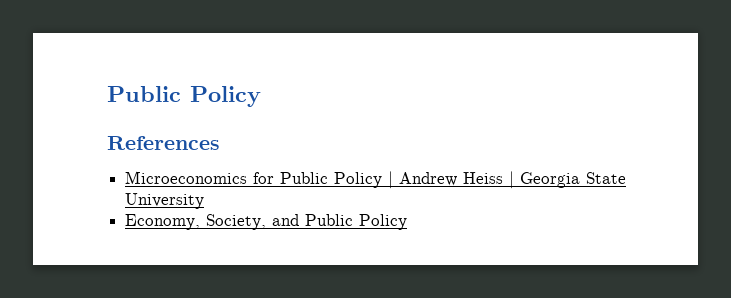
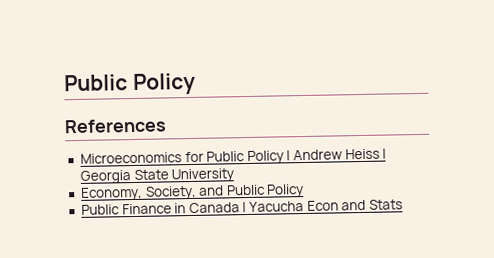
+ Public Finance in Canada | Yacucha Econ and Stats

